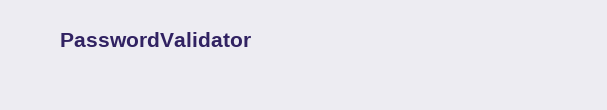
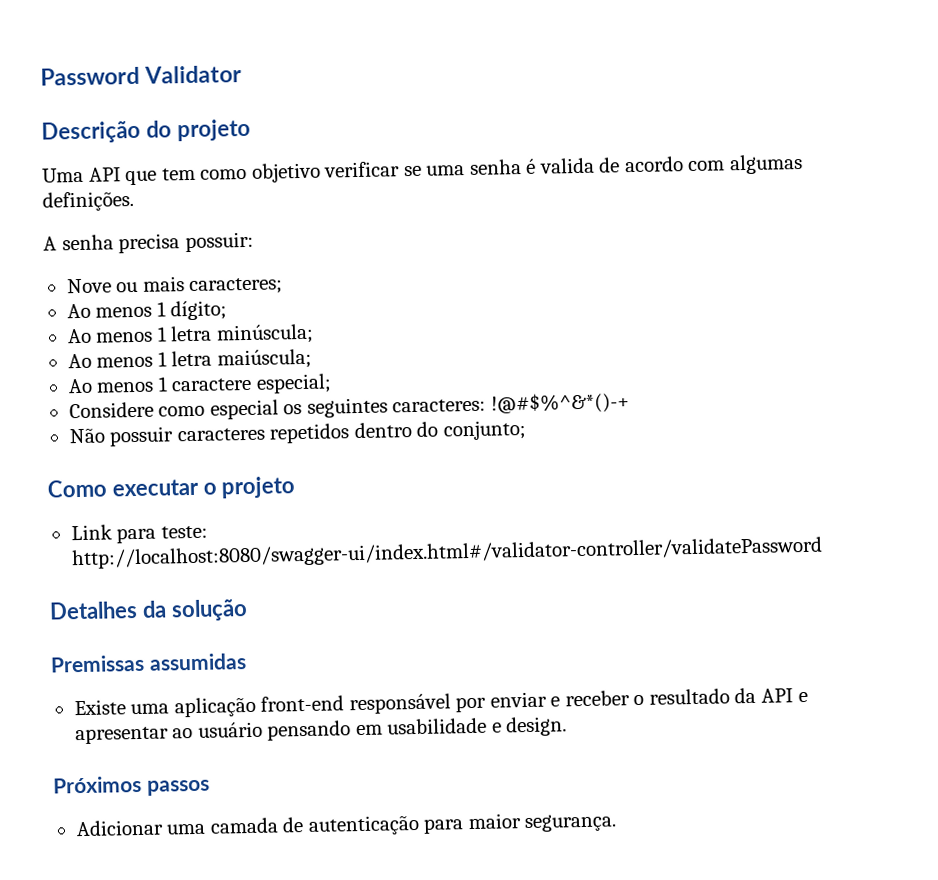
- PasswordValidator
+ Password Validator
+ Descrição do projeto
+ Uma API que tem como objetivo verificar se uma senha é valida de acordo com algumas definições.
+ A senha precisa possuir:
+ Nove ou mais caracteres;
+ Ao menos 1 dígito;
+ Ao menos 1 letra minúscula;
+ Ao menos 1 letra maiúscula;
+ Ao menos 1 caractere especial;
+ Considere como especial os seguintes caracteres: !@#$%^&*()-+
+ Não possuir caracteres repetidos dentro do conjunto;
+ Como executar o projeto
+ Link para teste: http://localhost:8080/swagger-ui/index.html#/validator-controller/validatePassword
+ Detalhes da solução
+ Premissas assumidas
+ Existe uma aplicação front-end responsável por enviar e receber o resultado da API e apresentar ao usuário pensando em usabilidade e design.
+ Próximos passos
+ Adicionar uma camada de autenticação para maior segurança.

